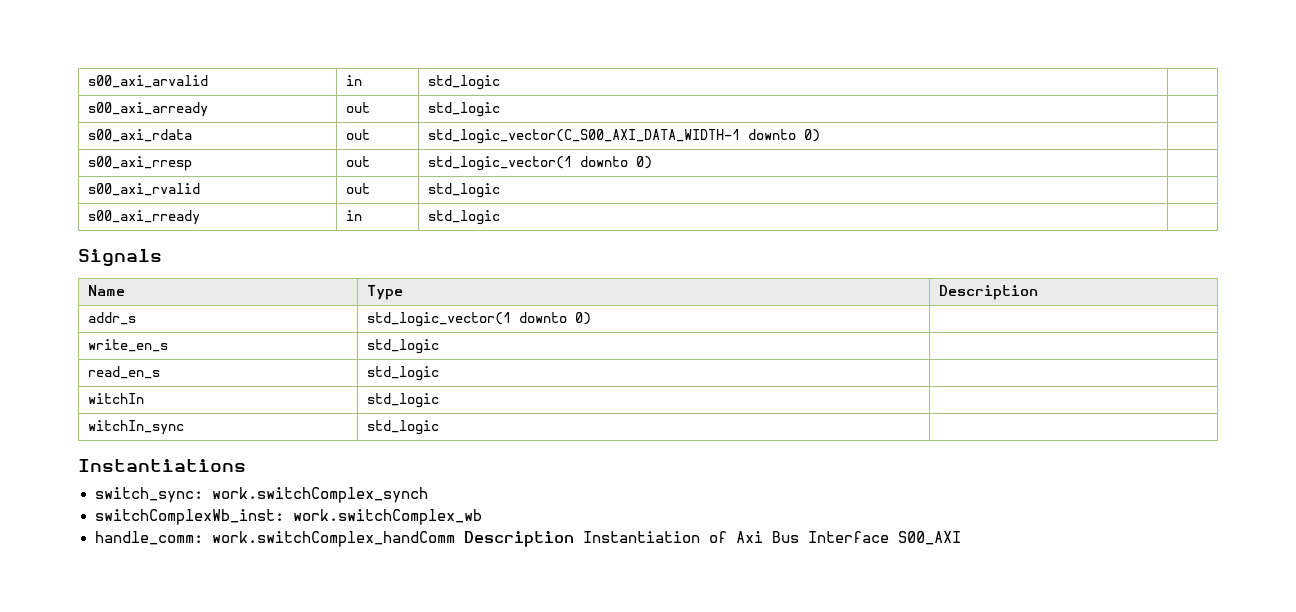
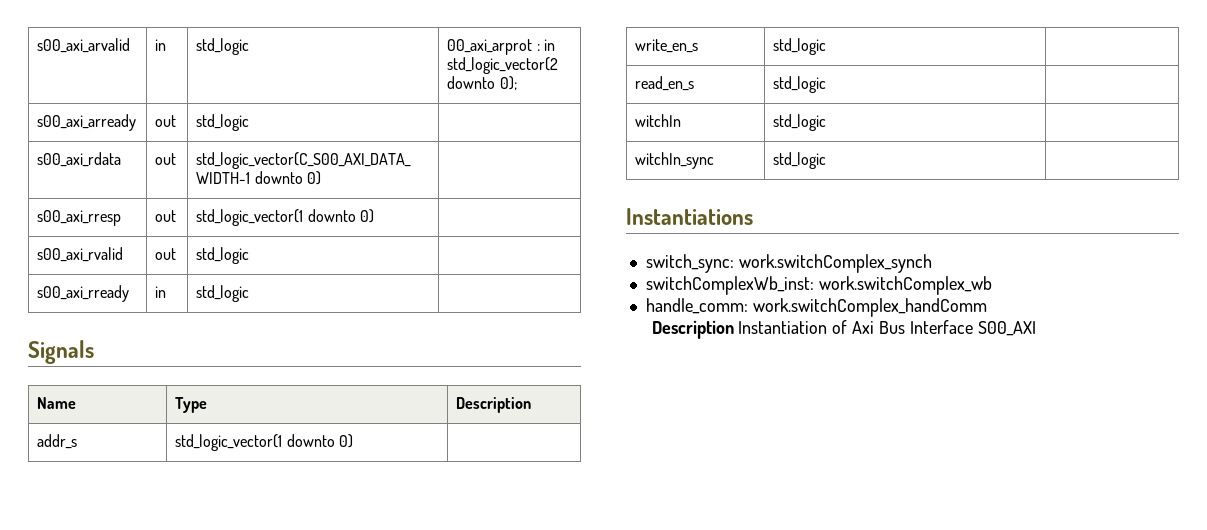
- s00_axi_arvalid | in | std_logic |
+ s00_axi_arvalid | in | std_logic | 00_axi_arprot : in std_logic_vector(2 downto 0);
- handle_comm: work.switchComplex_handComm Description Instantiation of Axi Bus Interface S00_AXI
+ handle_comm: work.switchComplex_handComm
+ Description Instantiation of Axi Bus Interface S00_AXI

